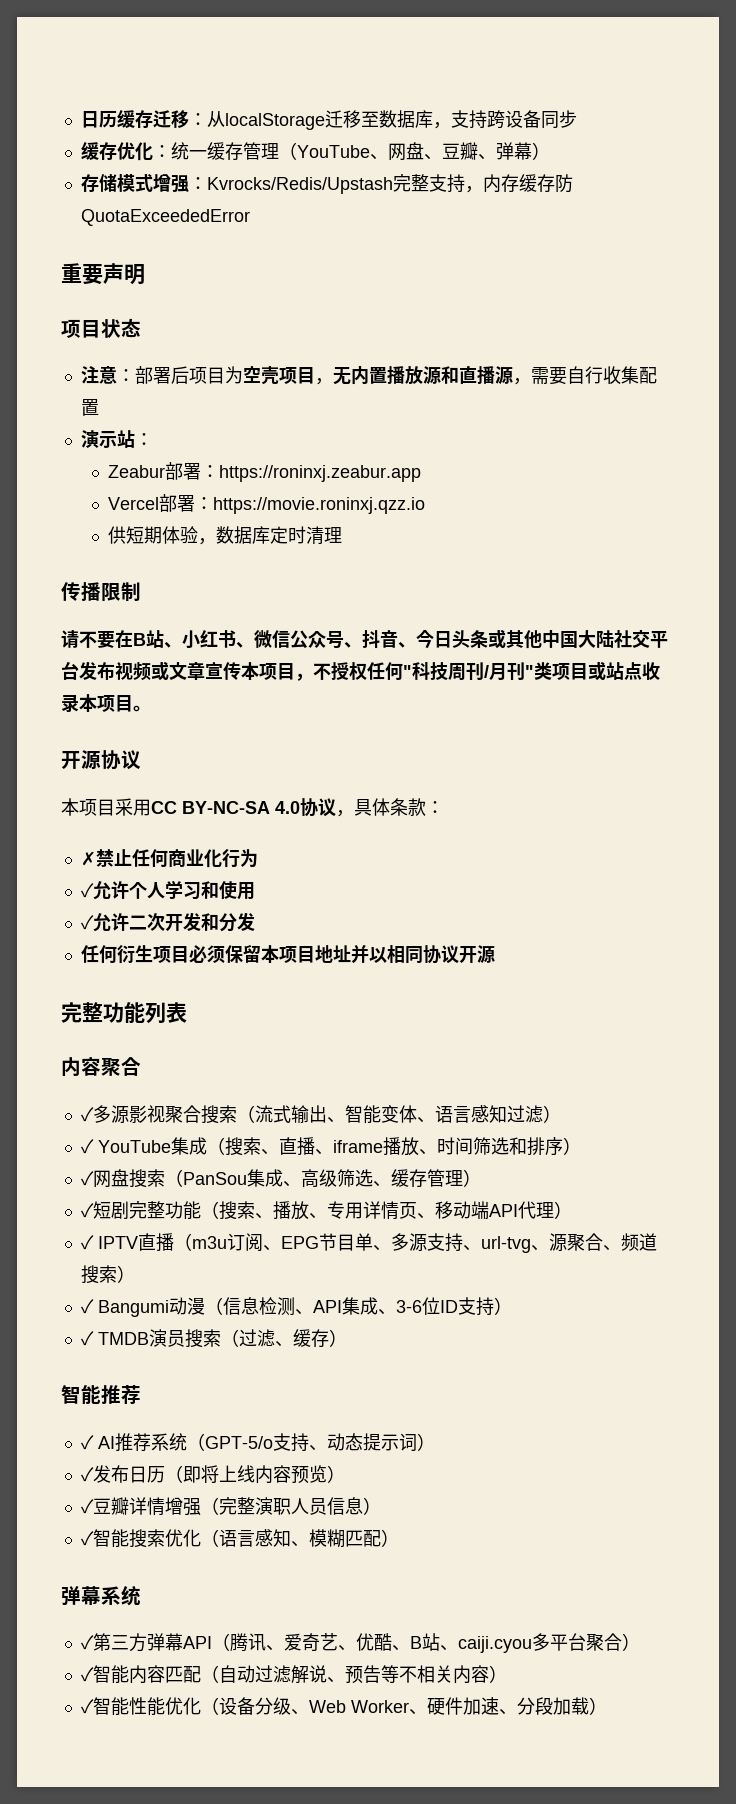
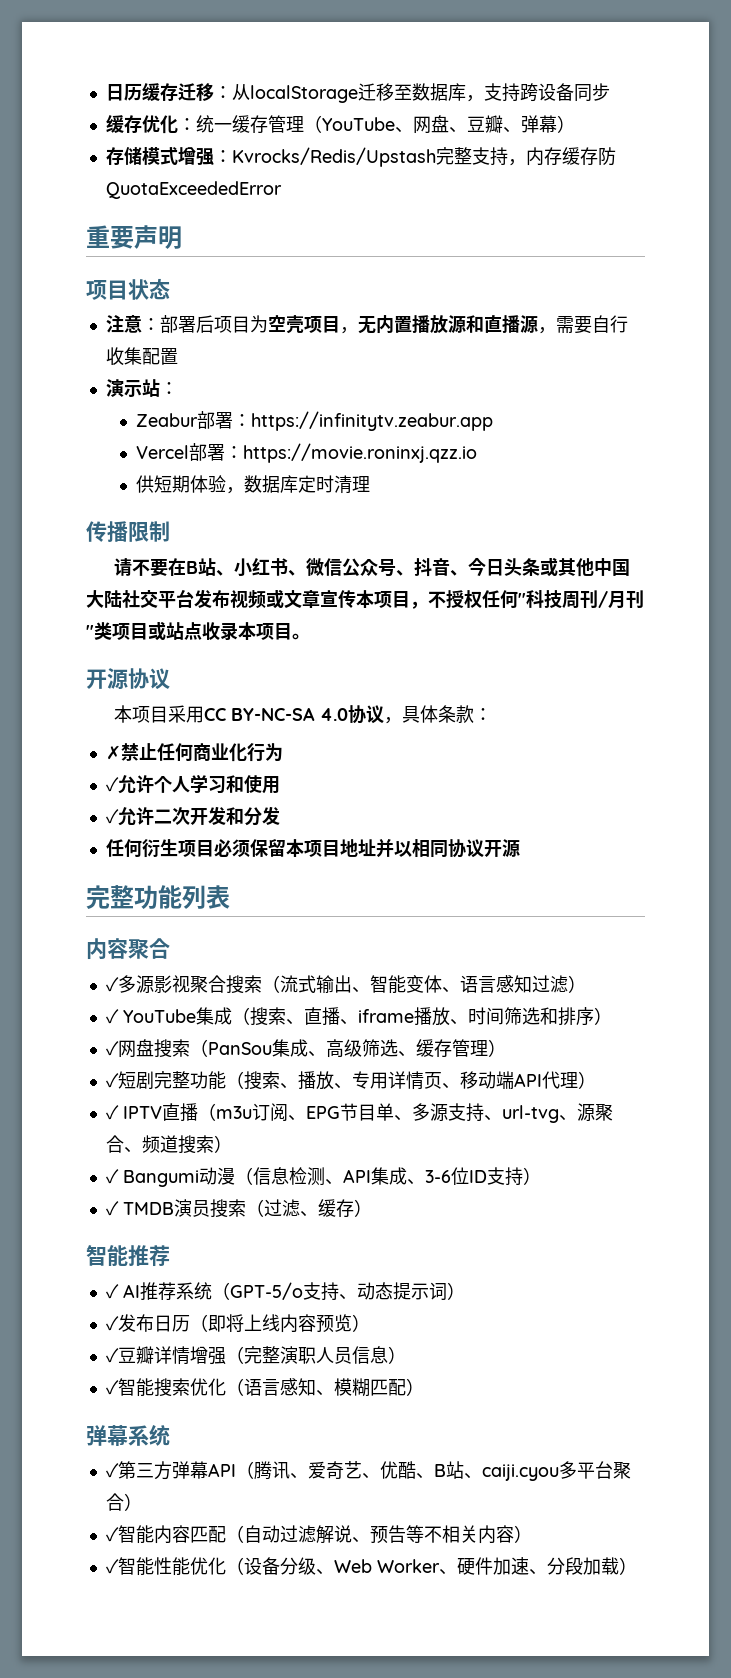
- Zeabur部署：https://roninxj.zeabur.app
+ Zeabur部署：https://infinitytv.zeabur.app

